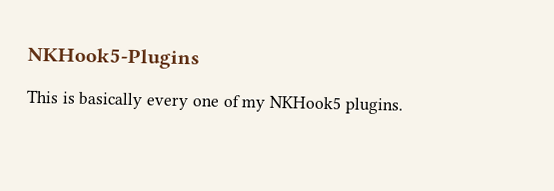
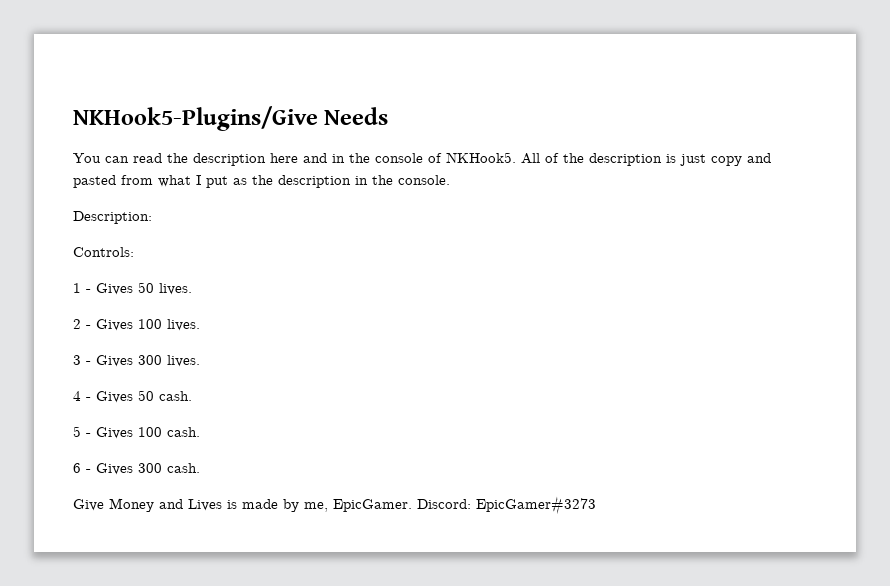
- NKHook5-Plugins
- This is basically every one of my NKHook5 plugins.
+ NKHook5-Plugins/Give Needs
+ You can read the description here and in the console of NKHook5. All of the description is just copy and pasted from what I put as the description in the console.
+ Description:
+ Controls:
+ 1 - Gives 50 lives.
+ 2 - Gives 100 lives.
+ 3 - Gives 300 lives.
+ 4 - Gives 50 cash.
+ 5 - Gives 100 cash.
+ 6 - Gives 300 cash.
+ Give Money and Lives is made by me, EpicGamer. Discord: EpicGamer#3273

